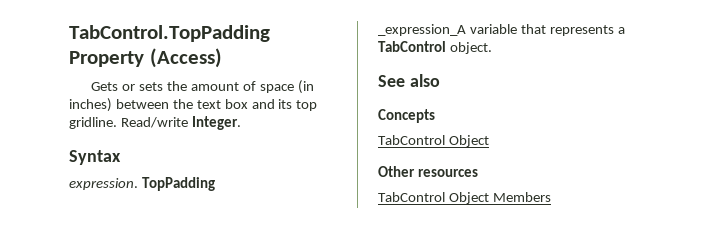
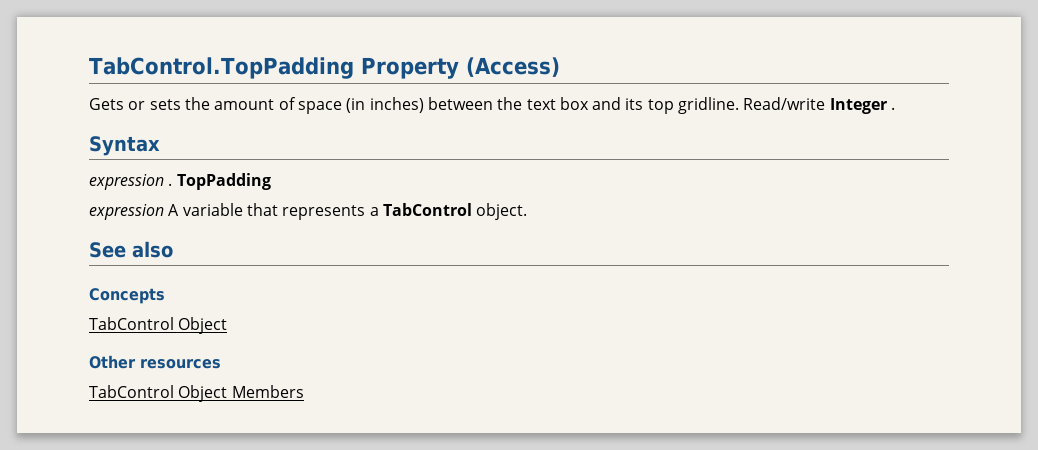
- Read/write Integer.
+ Read/write Integer .
- expression.
+ expression .
- _expression_A variable that represents a TabControl object.
+ expression A variable that represents a TabControl object.

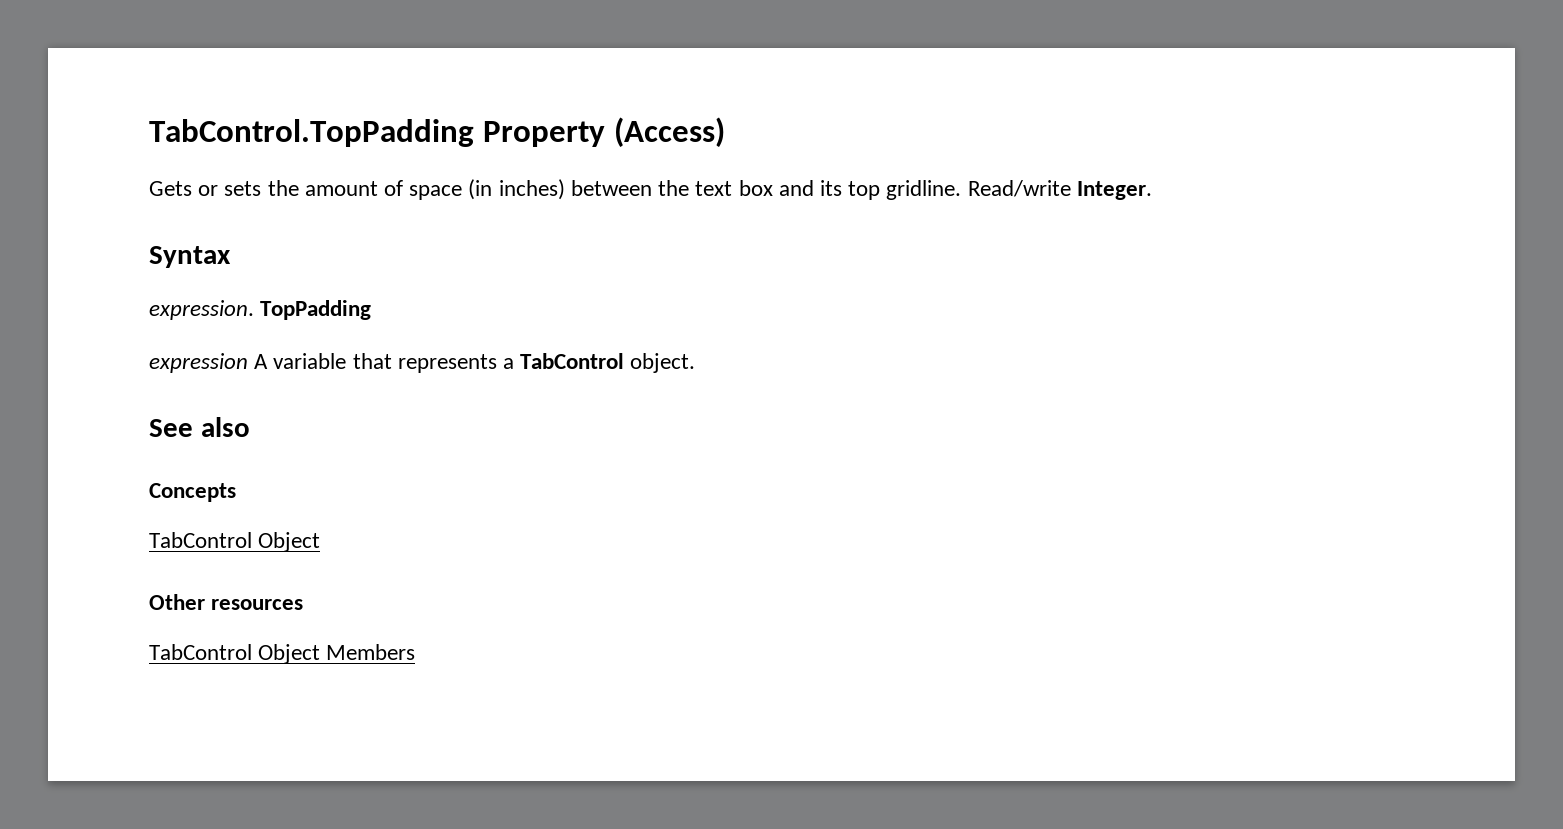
- Read/write Integer .
+ Read/write Integer.
- expression .
+ expression.

